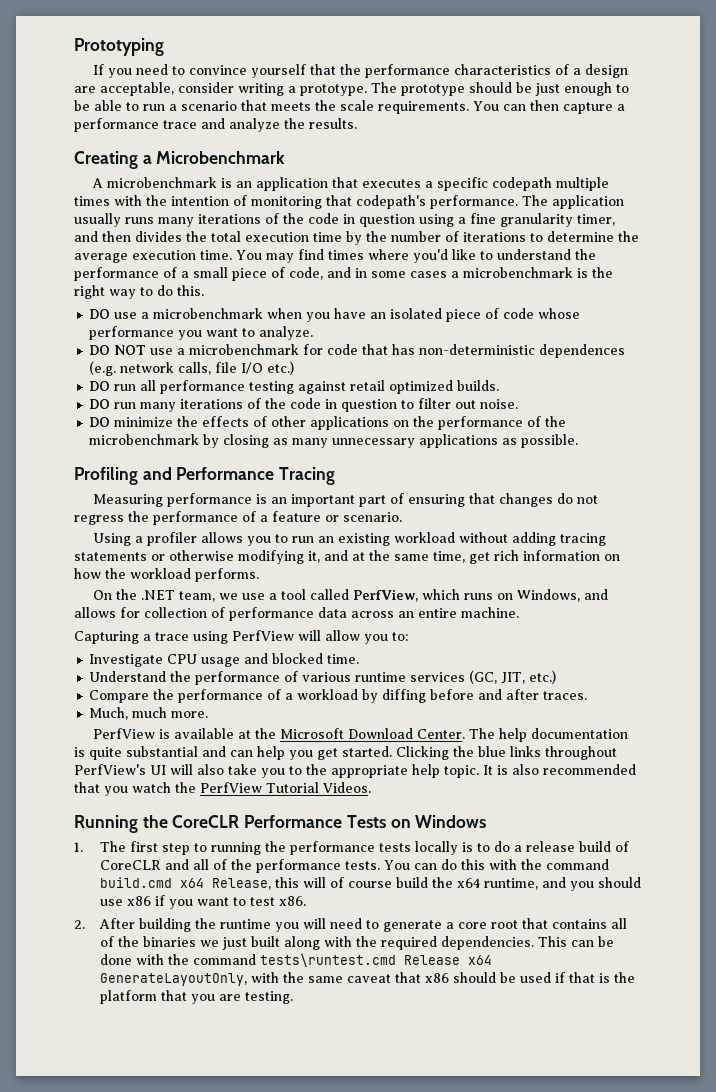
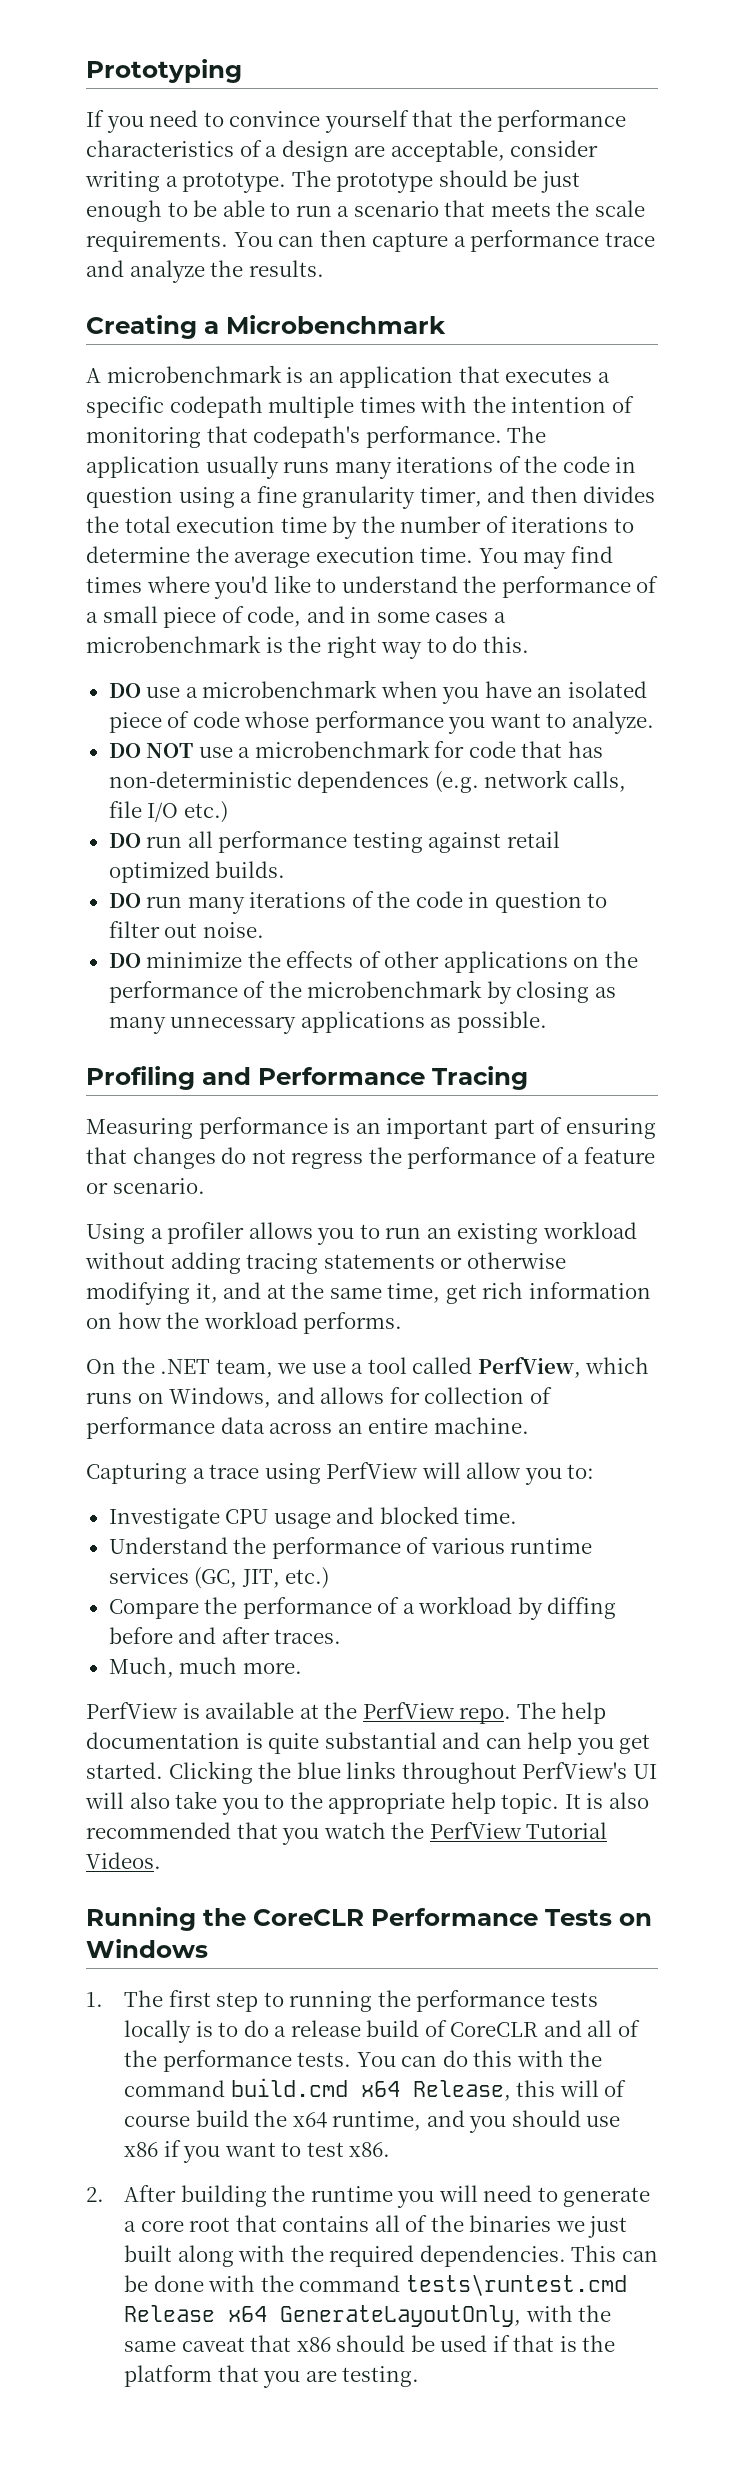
- PerfView is available at the Microsoft Download Center.
+ PerfView is available at the PerfView repo.

